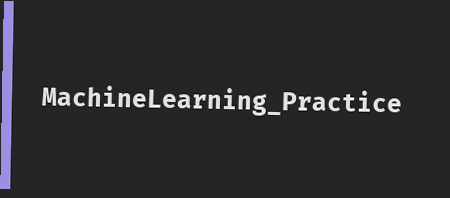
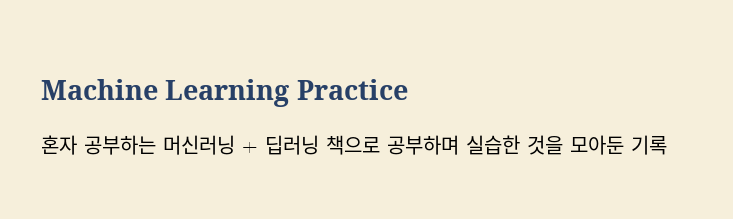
- MachineLearning_Practice
+ Machine Learning Practice
+ 혼자 공부하는 머신러닝 + 딥러닝 책으로 공부하며 실습한 것을 모아둔 기록

